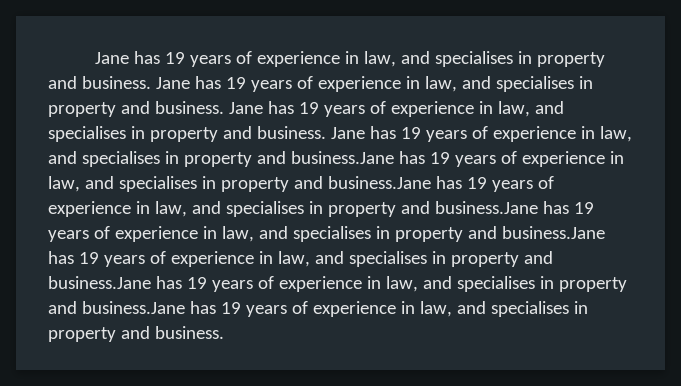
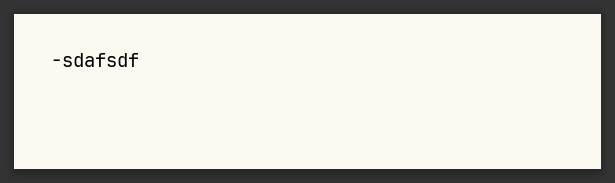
- Jane has 19 years of experience in law, and specialises in property and business. Jane has 19 years of experience in law, and specialises in property and business. Jane has 19 years of experience in law, and specialises in property and business. Jane has 19 years of experience in law, and specialises in property and business.Jane has 19 years of experience in law, and specialises in property and business.Jane has 19 years of experience in law, and specialises in property and business.Jane has 19 years of experience in law, and specialises in property and business.Jane has 19 years of experience in law, and specialises in property and business.Jane has 19 years of experience in law, and specialises in property and business.Jane has 19 years of experience in law, and specialises in property and business.
+ -sdafsdf

